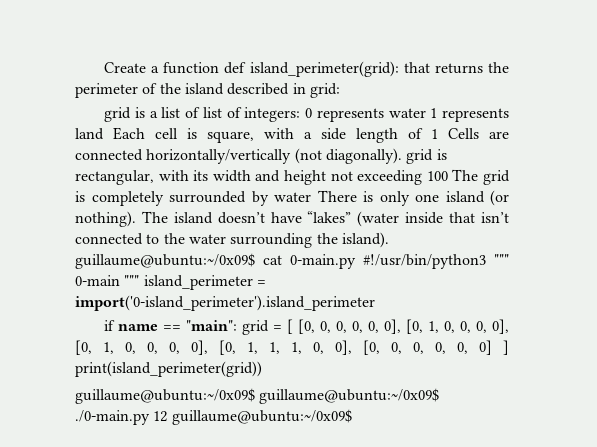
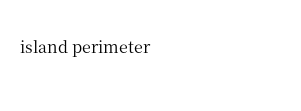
- Create a function def island_perimeter(grid): that returns the perimeter of the island described in grid:
- grid is a list of list of integers: 0 represents water 1 represents land Each cell is square, with a side length of 1 Cells are connected horizontally/vertically (not diagonally). grid is rectangular, with its width and height not exceeding 100 The grid is completely surrounded by water There is only one island (or nothing). The island doesn’t have “lakes” (water inside that isn’t connected to the water surrounding the island). guillaume@ubuntu:~/0x09$ cat 0-main.py #!/usr/bin/python3 """ 0-main """ island_perimeter = import('0-island_perimeter').island_perimeter
- if name == "main": grid = [ [0, 0, 0, 0, 0, 0], [0, 1, 0, 0, 0, 0], [0, 1, 0, 0, 0, 0], [0, 1, 1, 1, 0, 0], [0, 0, 0, 0, 0, 0] ] print(island_perimeter(grid))
- guillaume@ubuntu:~/0x09$ guillaume@ubuntu:~/0x09$ ./0-main.py 12 guillaume@ubuntu:~/0x09$
+ island perimeter

